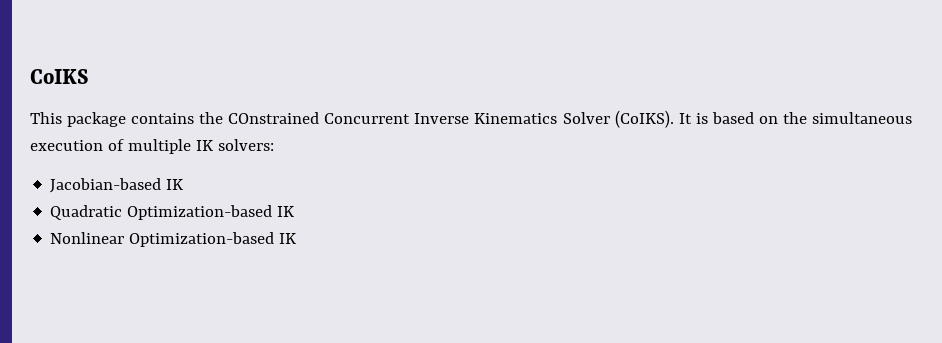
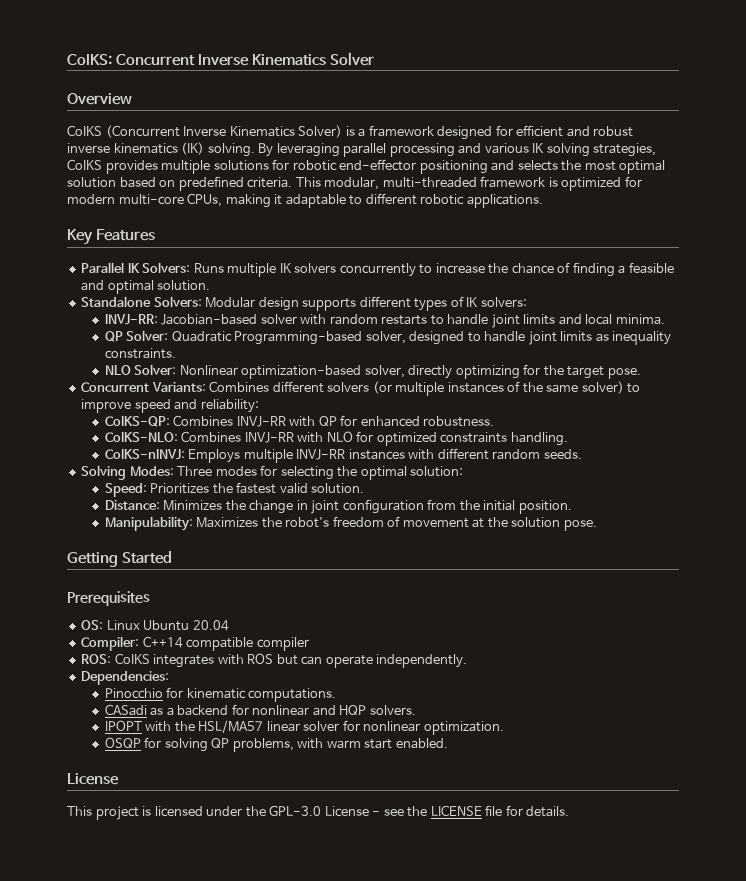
- CoIKS
- This package contains the COnstrained Concurrent Inverse Kinematics Solver (CoIKS). It is based on the simultaneous execution of multiple IK solvers:
- Jacobian-based IK
- Quadratic Optimization-based IK
- Nonlinear Optimization-based IK
+ CoIKS: Concurrent Inverse Kinematics Solver
+ Overview
+ CoIKS (Concurrent Inverse Kinematics Solver) is a framework designed for efficient and robust inverse kinematics (IK) solving. By leveraging parallel processing and various IK solving strategies, CoIKS provides multiple solutions for robotic end-effector positioning and selects the most optimal solution based on predefined criteria. This modular, multi-threaded framework is optimized for modern multi-core CPUs, making it adaptable to different robotic applications.
+ Key Features
+ Parallel IK Solvers: Runs multiple IK solvers concurrently to increase the chance of finding a feasible and optimal solution.
+ Standalone Solvers: Modular design supports different types of IK solvers:
+ INVJ-RR: Jacobian-based solver with random restarts to handle joint limits and local minima.
+ QP Solver: Quadratic Programming-based solver, designed to handle joint limits as inequality constraints.
+ NLO Solver: Nonlinear optimization-based solver, directly optimizing for the target pose.
+ Concurrent Variants: Combines different solvers (or multiple instances of the same solver) to improve speed and reliability:
+ CoIKS-QP: Combines INVJ-RR with QP for enhanced robustness.
+ CoIKS-NLO: Combines INVJ-RR with NLO for optimized constraints handling.
+ CoIKS-nINVJ: Employs multiple INVJ-RR instances with different random seeds.
+ Solving Modes: Three modes for selecting the optimal solution:
+ Speed: Prioritizes the fastest valid solution.
+ Distance: Minimizes the change in joint configuration from the initial position.
+ Manipulability: Maximizes the robot's freedom of movement at the solution pose.
+ Getting Started
+ Prerequisites
+ OS: Linux Ubuntu 20.04
+ Compiler: C++14 compatible compiler
+ ROS: CoIKS integrates with ROS but can operate independently.
+ Dependencies:
+ Pinocchio for kinematic computations.
+ CASadi as a backend for nonlinear and HQP solvers.
+ IPOPT with the HSL/MA57 linear solver for nonlinear optimization.
+ OSQP for solving QP problems, with warm start enabled.
+ License
+ This project is licensed under the GPL-3.0 License - see the LICENSE file for details.

